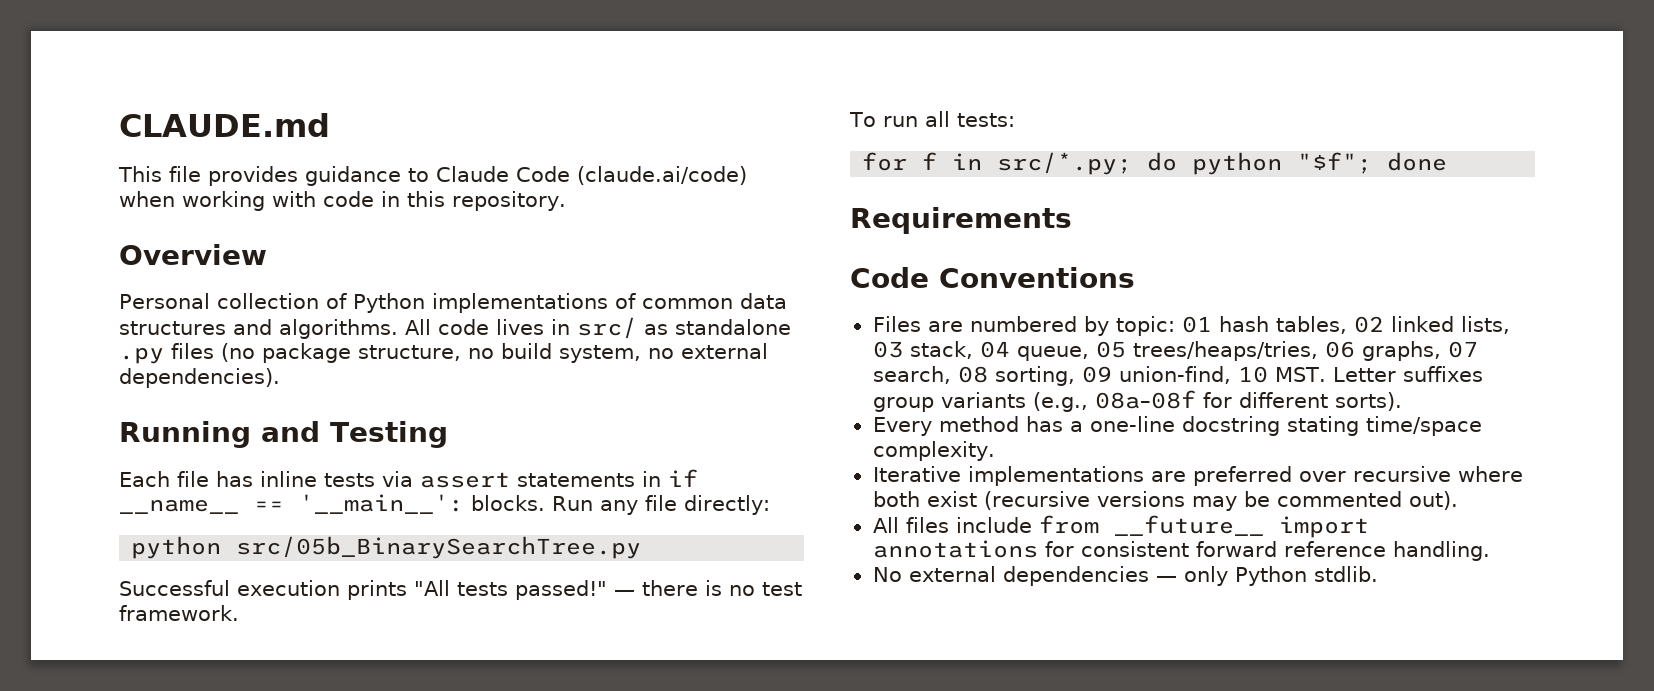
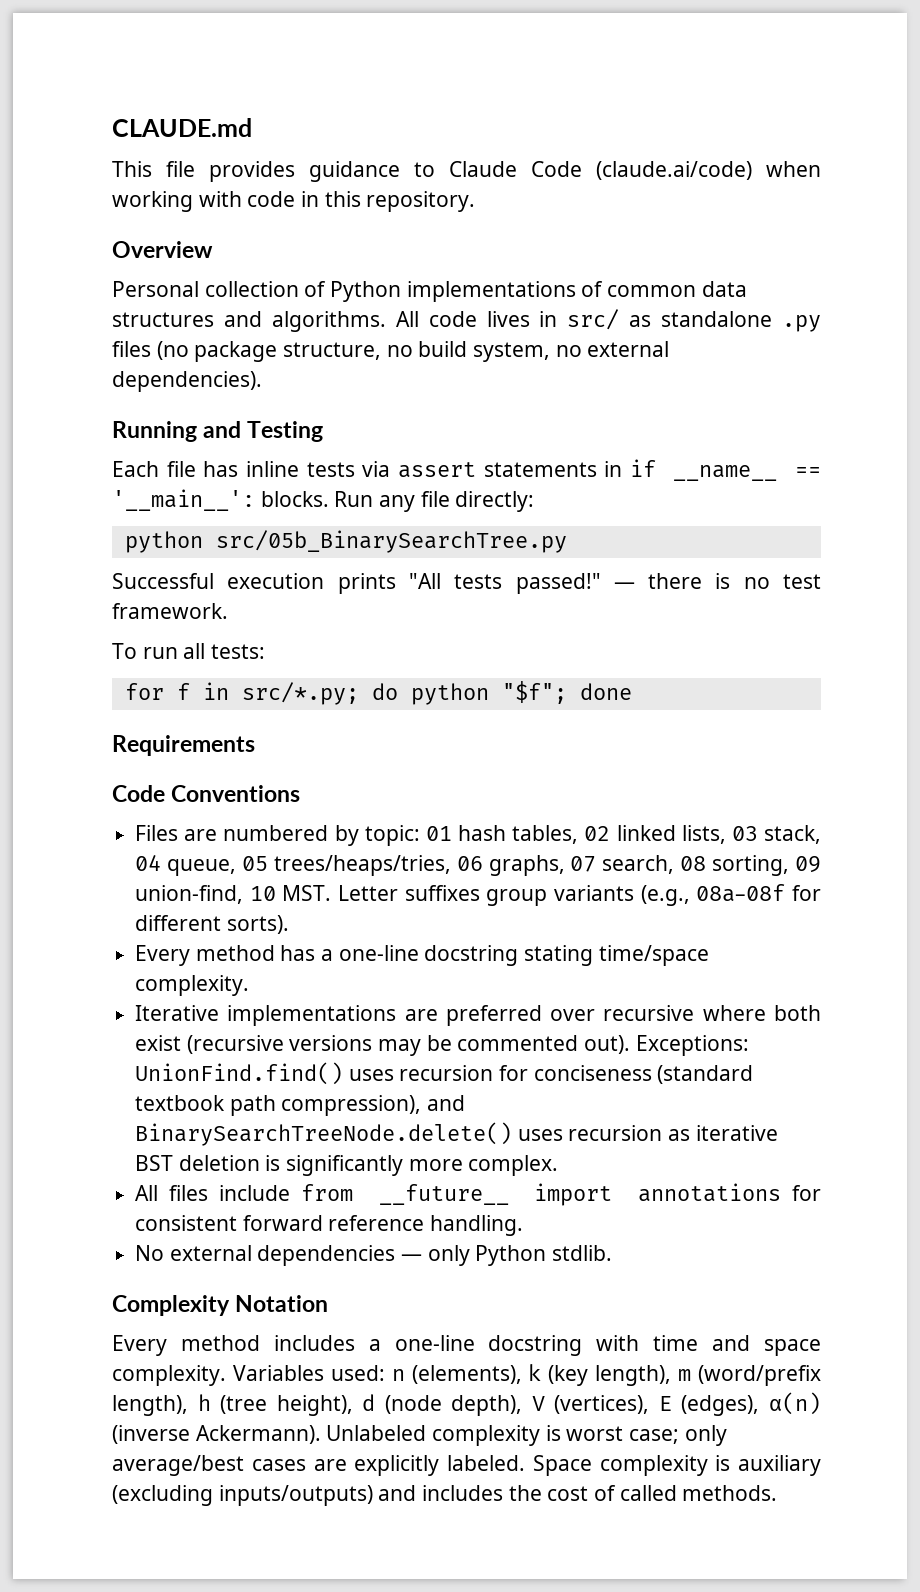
+ Exceptions: UnionFind.find() uses recursion for conciseness (standard textbook path compression), and BinarySearchTreeNode.delete() uses recursion as iterative BST deletion is significantly more complex.
+ Complexity Notation
+ Every method includes a one-line docstring with time and space complexity. Variables used: n (elements), k (key length), m (word/prefix length), h (tree height), d (node depth), V (vertices), E (edges), α(n) (inverse Ackermann). Unlabeled complexity is worst case; only average/best cases are explicitly labeled. Space complexity is auxiliary (excluding inputs/outputs) and includes the cost of called methods.

